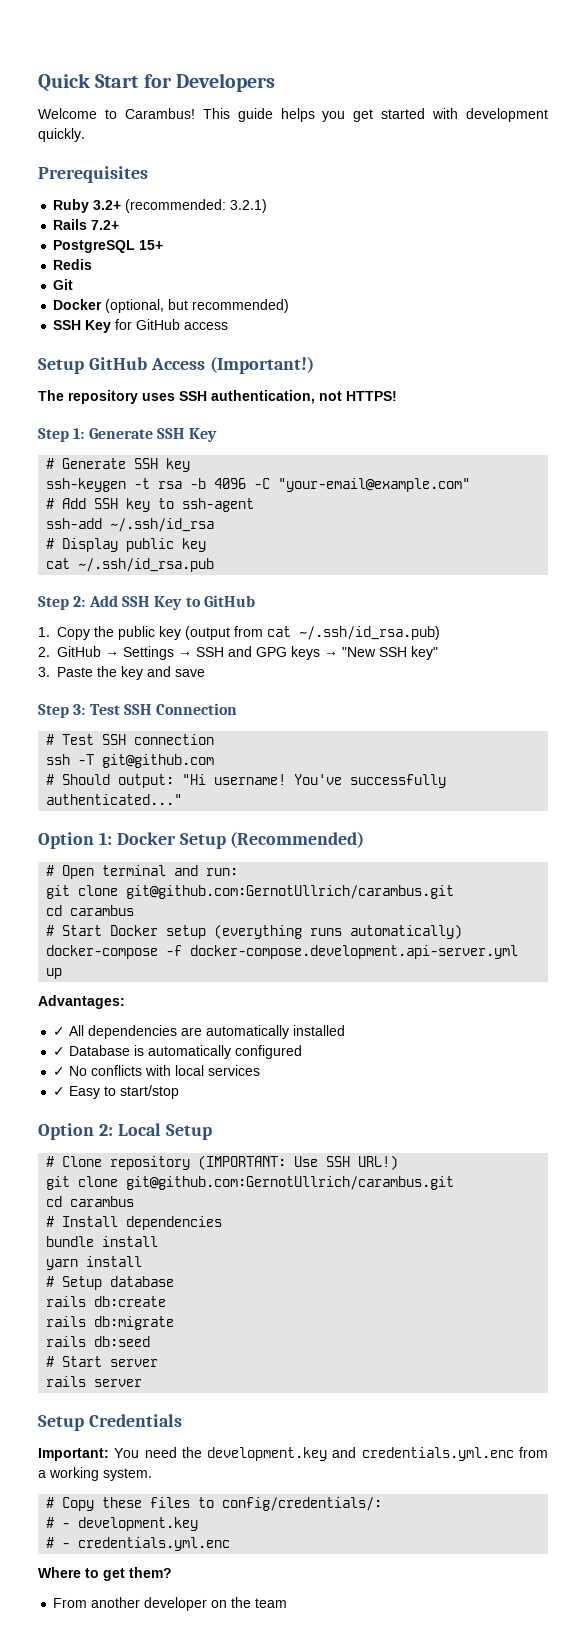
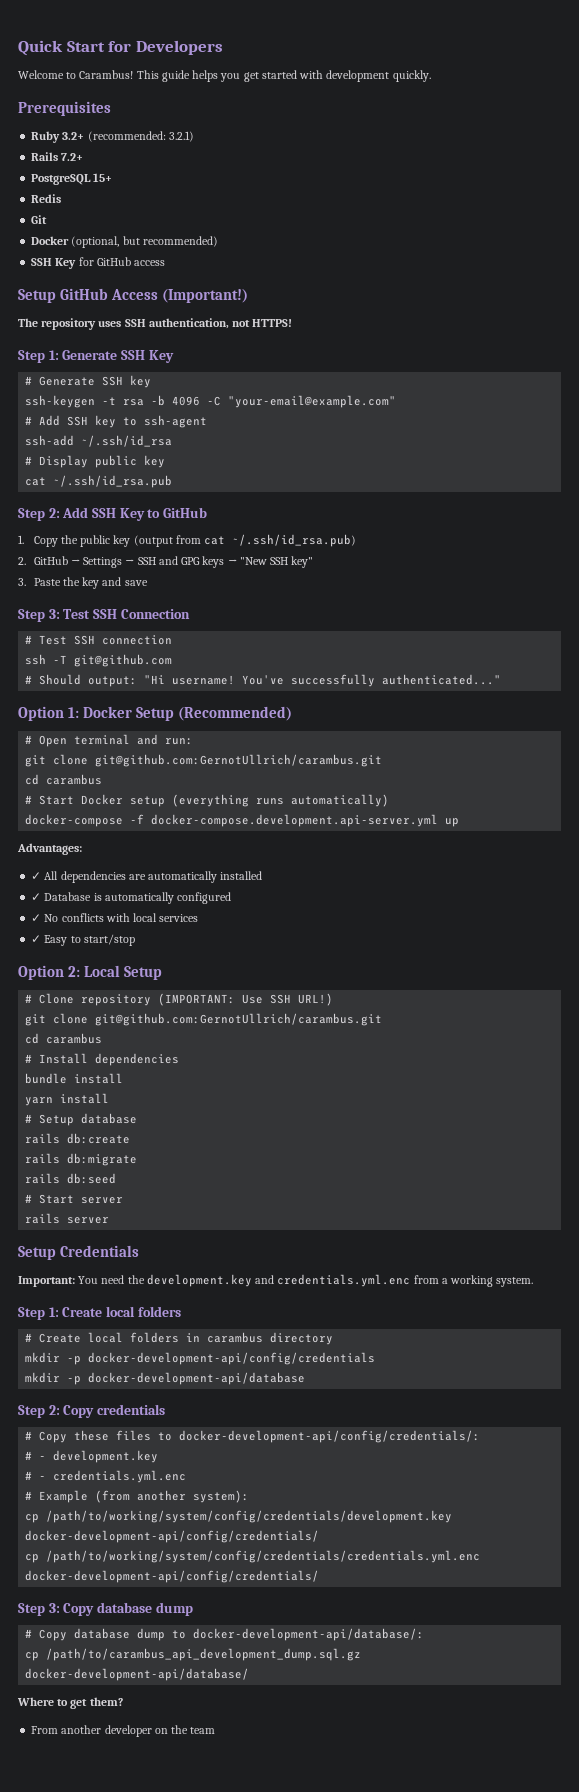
+ Step 1: Create local folders
+ # Create local folders in carambus directory
+ mkdir -p docker-development-api/config/credentials
+ mkdir -p docker-development-api/database
+ Step 2: Copy credentials
- # Copy these files to config/credentials/:
+ # Copy these files to docker-development-api/config/credentials/:
+ # Example (from another system):
+ cp /path/to/working/system/config/credentials/development.key docker-development-api/config/credentials/
+ cp /path/to/working/system/config/credentials/credentials.yml.enc docker-development-api/config/credentials/
+ Step 3: Copy database dump
+ # Copy database dump to docker-development-api/database/:
+ cp /path/to/carambus_api_development_dump.sql.gz docker-development-api/database/

